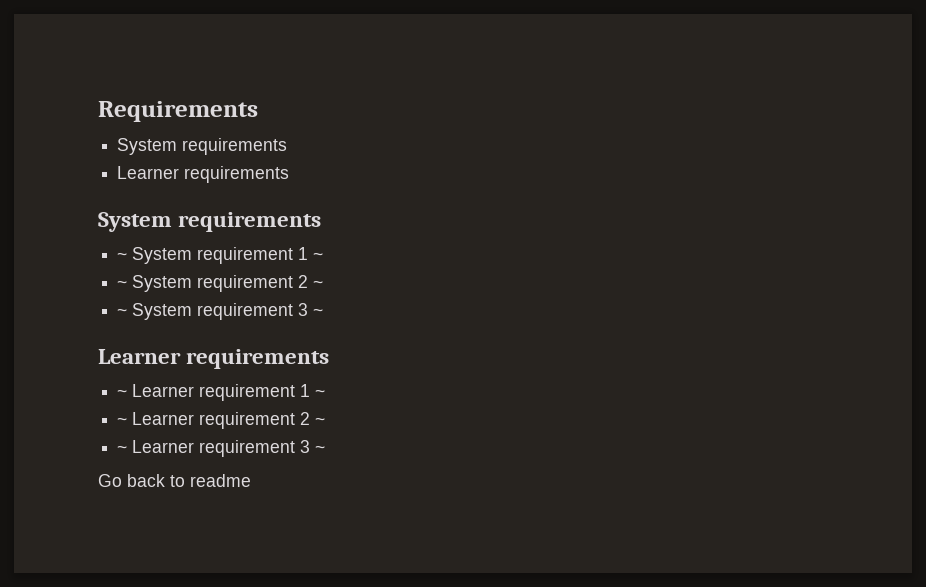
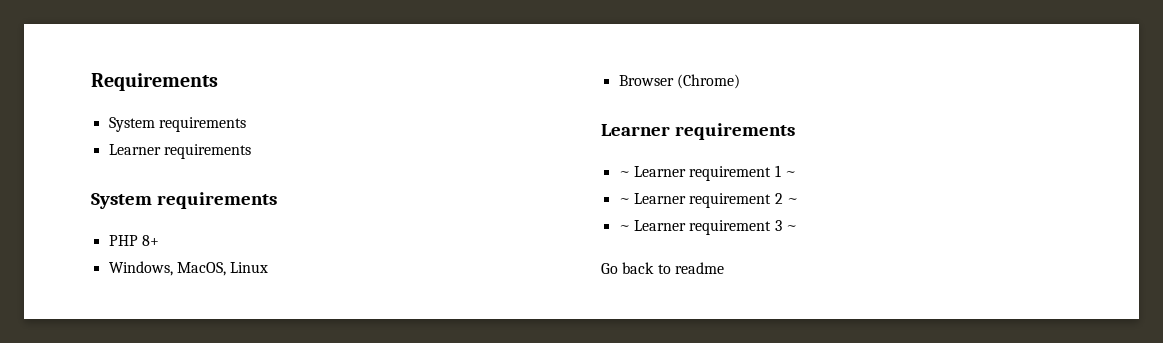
- ~ System requirement 1 ~
- ~ System requirement 2 ~
- ~ System requirement 3 ~
+ PHP 8+
+ Windows, MacOS, Linux
+ Browser (Chrome)

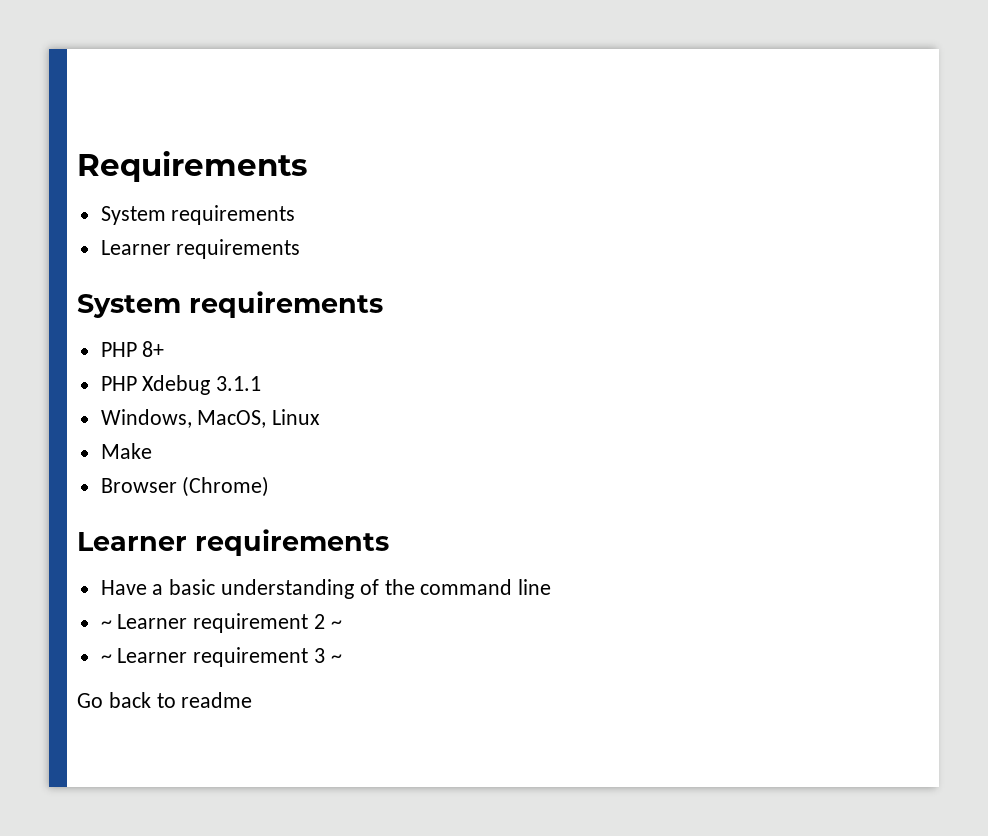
+ PHP Xdebug 3.1.1
+ Make
- ~ Learner requirement 1 ~
+ Have a basic understanding of the command line

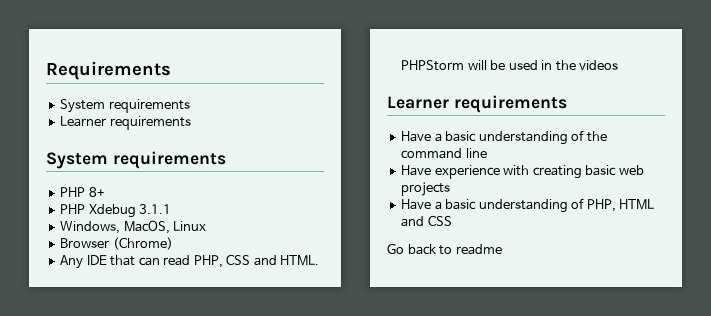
- Make
+ Any IDE that can read PHP, CSS and HTML. PHPStorm will be used in the videos
- ~ Learner requirement 2 ~
- ~ Learner requirement 3 ~
+ Have experience with creating basic web projects
+ Have a basic understanding of PHP, HTML and CSS

